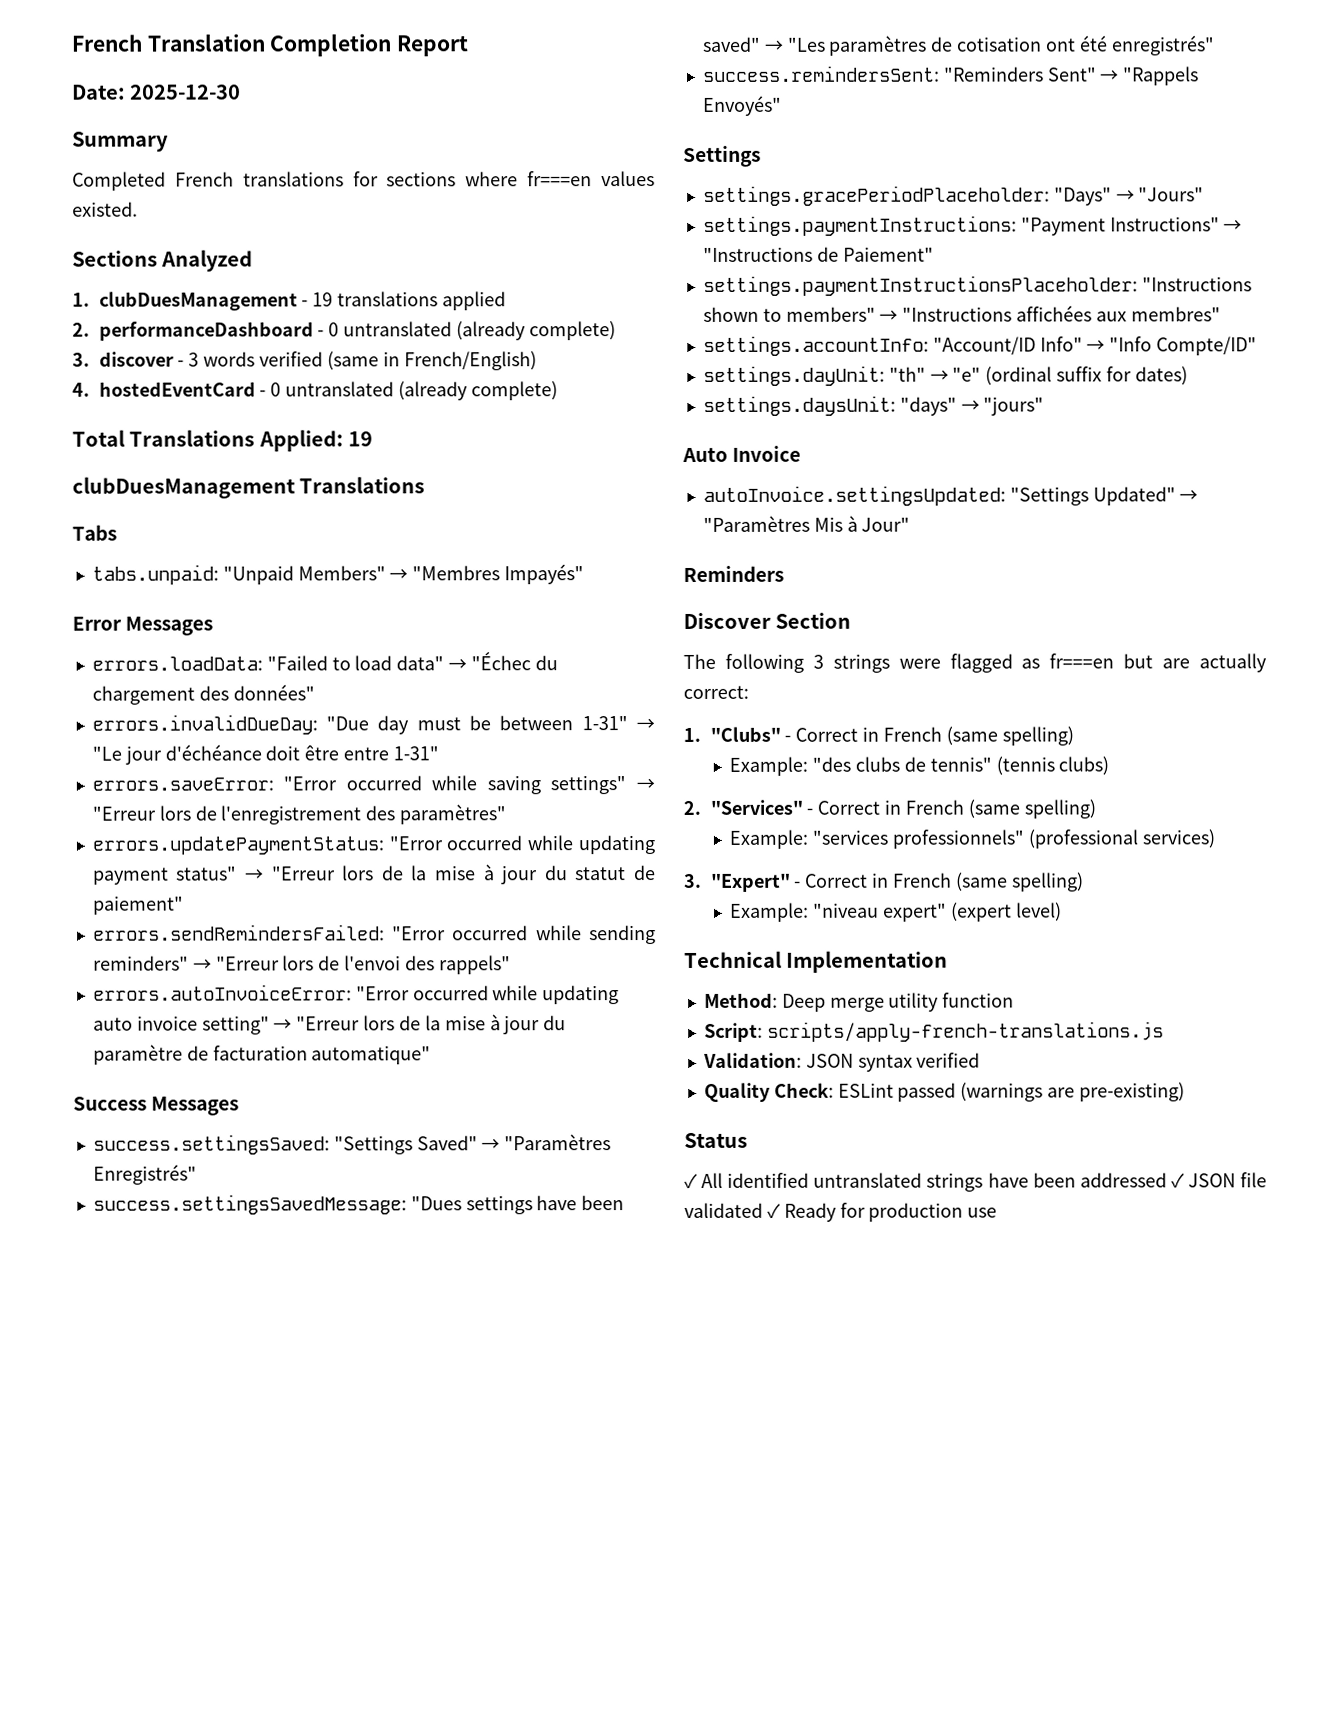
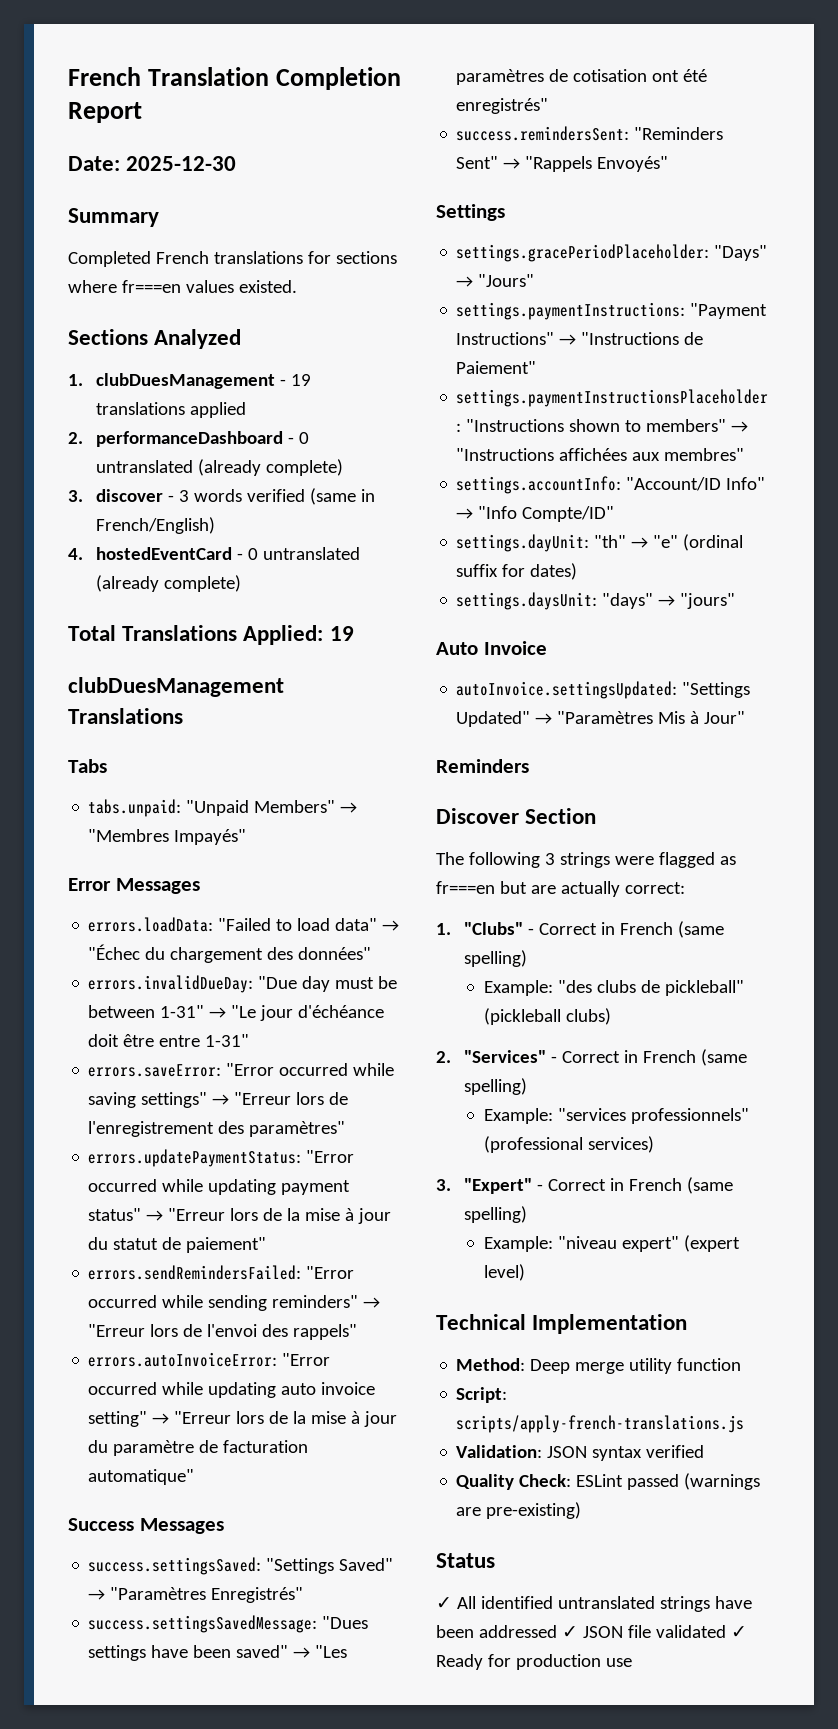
- Example: "des clubs de tennis" (tennis clubs)
+ Example: "des clubs de pickleball" (pickleball clubs)

